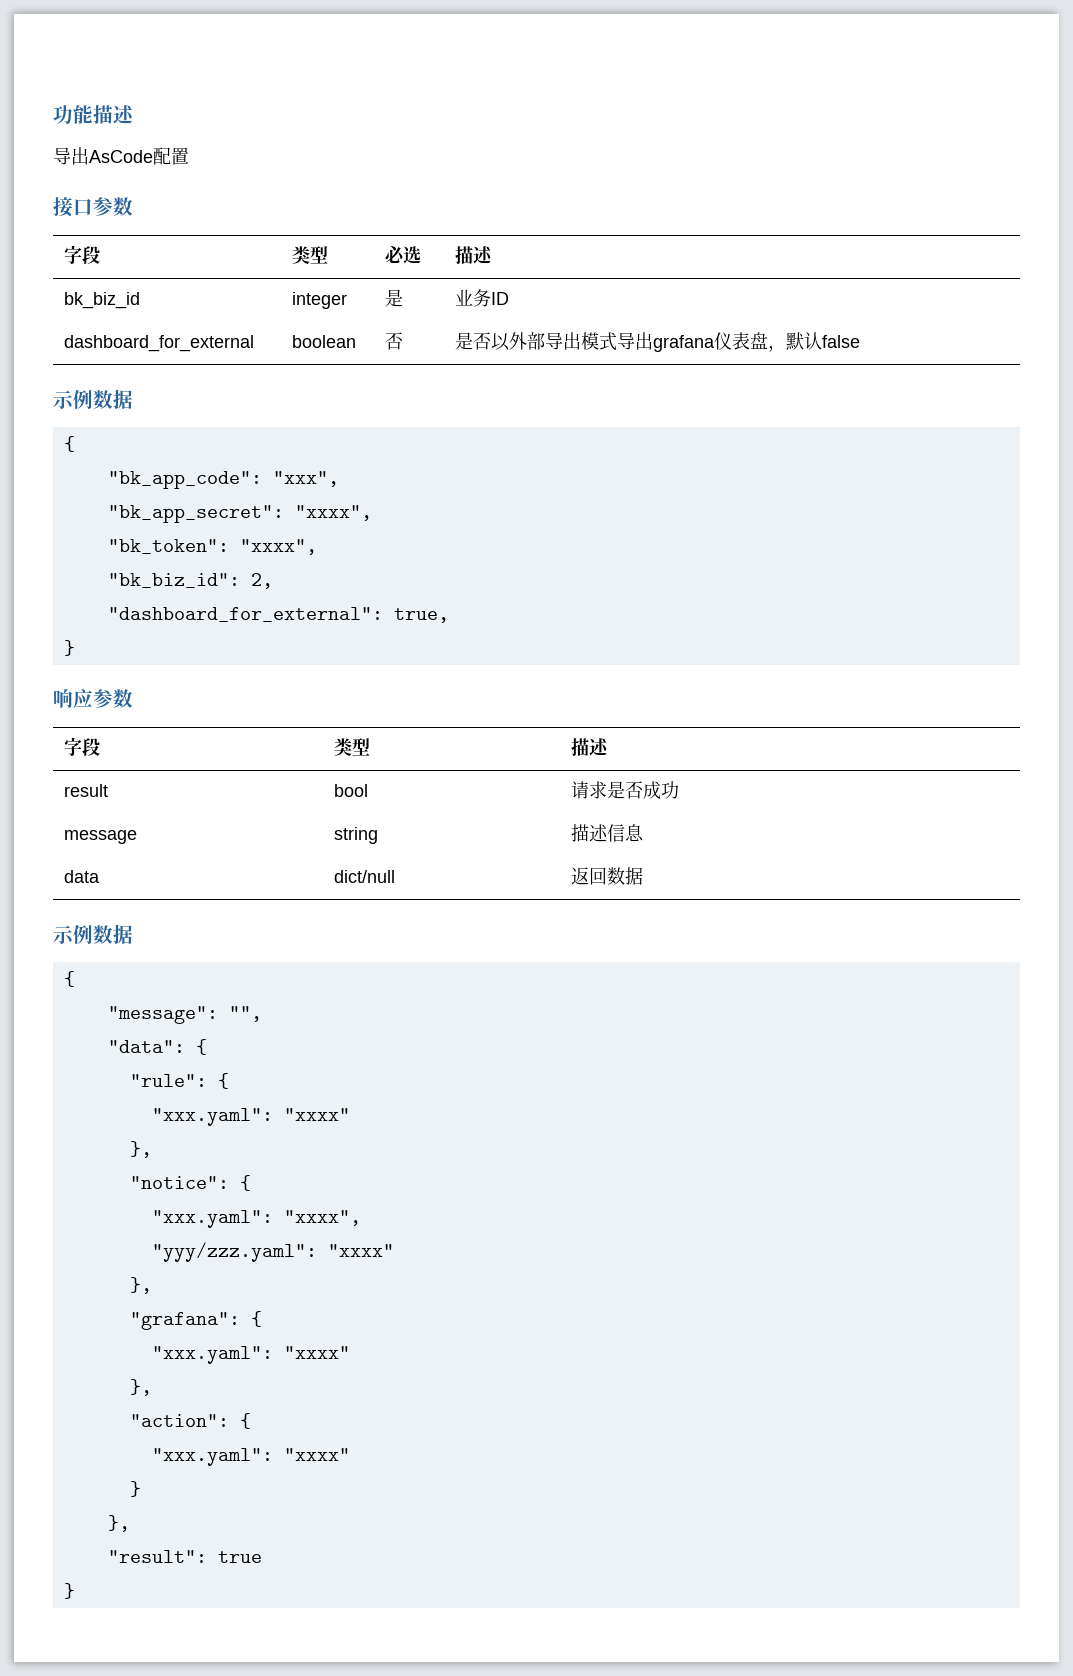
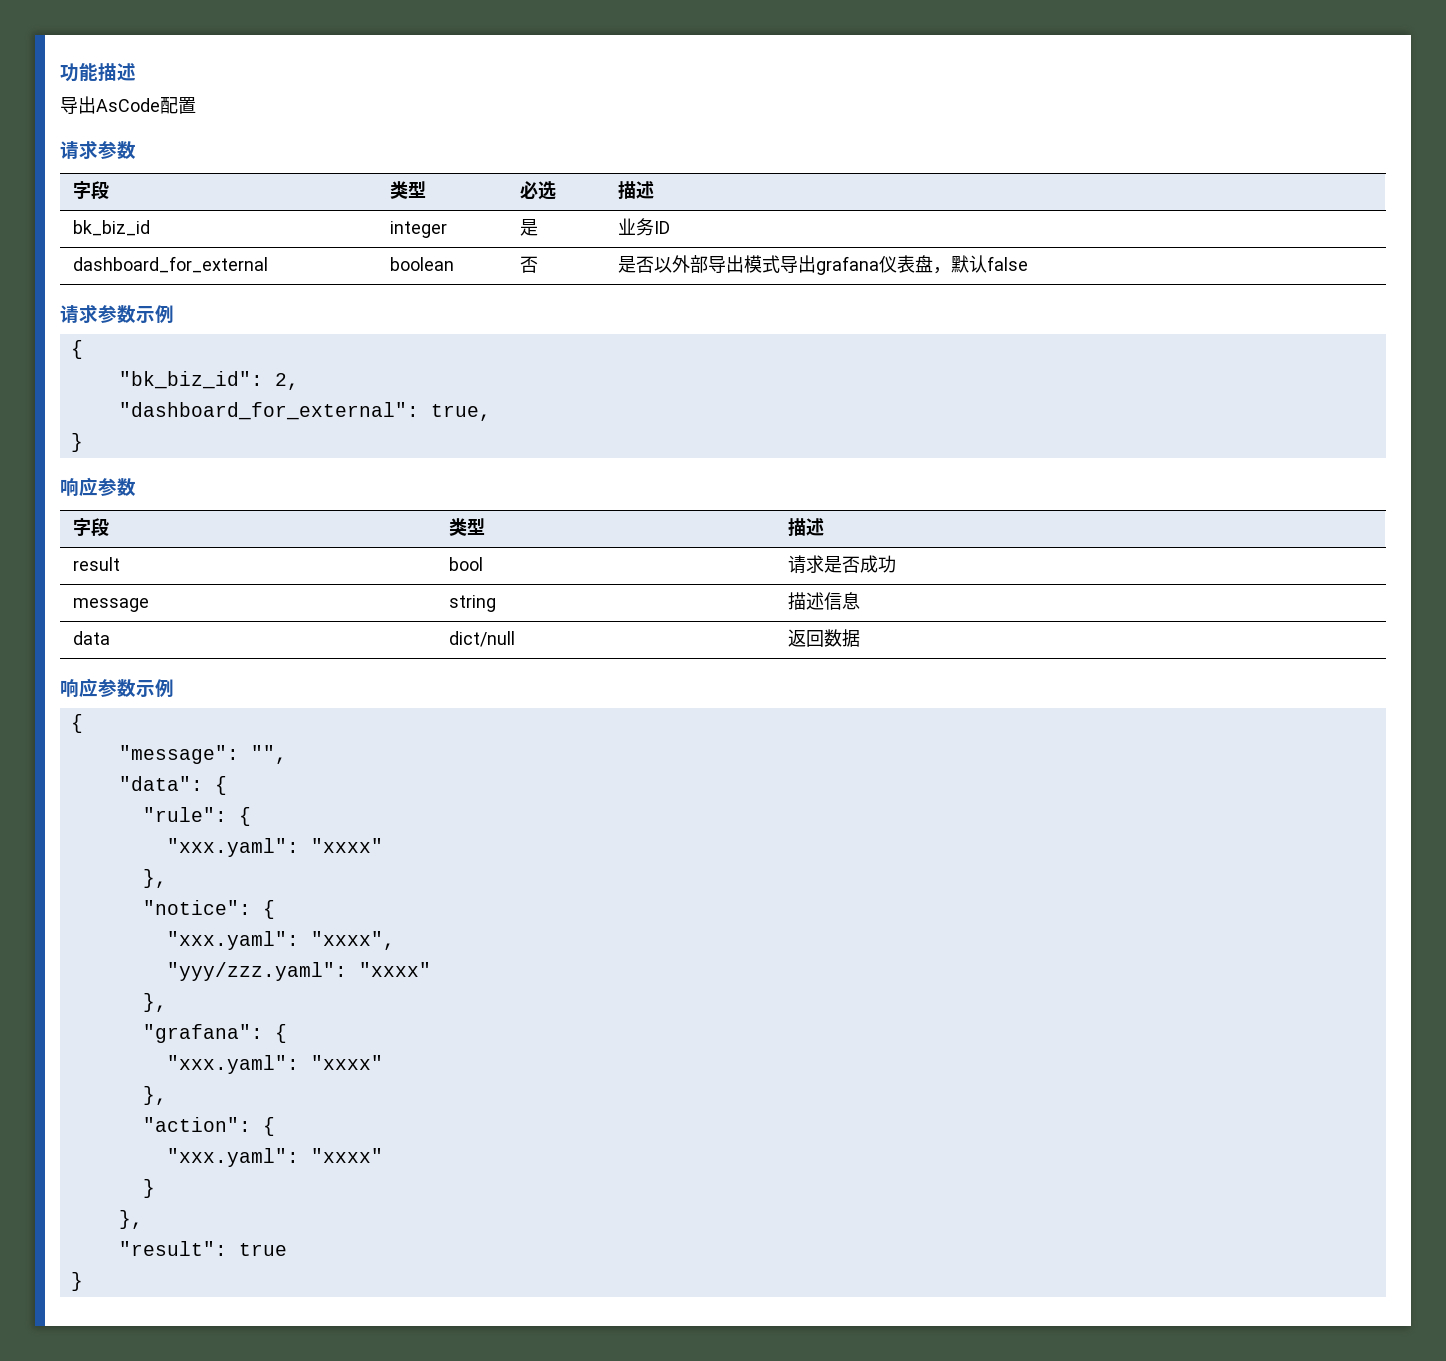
  导出AsCode配置
- 接口参数
+ 请求参数
  dashboard_for_external | boolean | 否 | 是否以外部导出模式导出grafana仪表盘，默认false
- 示例数据
+ 请求参数示例
  {
- "bk_app_code": "xxx",
- "bk_app_secret": "xxxx",
- "bk_token": "xxxx",
  data | dict/null | 返回数据
- 示例数据
+ 响应参数示例

